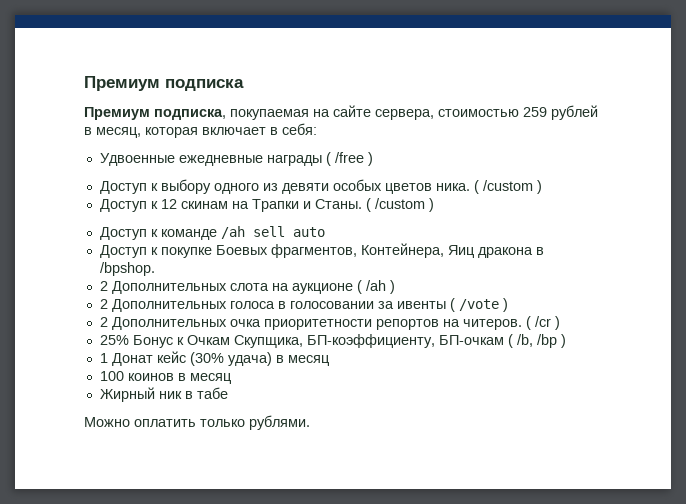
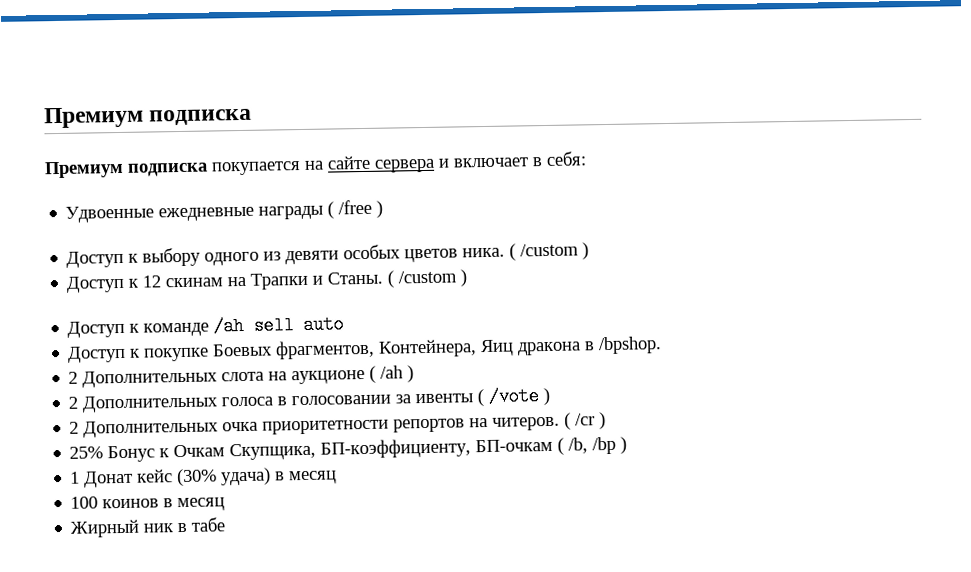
- Премиум подписка, покупаемая на сайте сервера, стоимостью 259 рублей в месяц, которая включает в себя:
+ Премиум подписка покупается на сайте сервера и включает в себя:
- Можно оплатить только рублями.

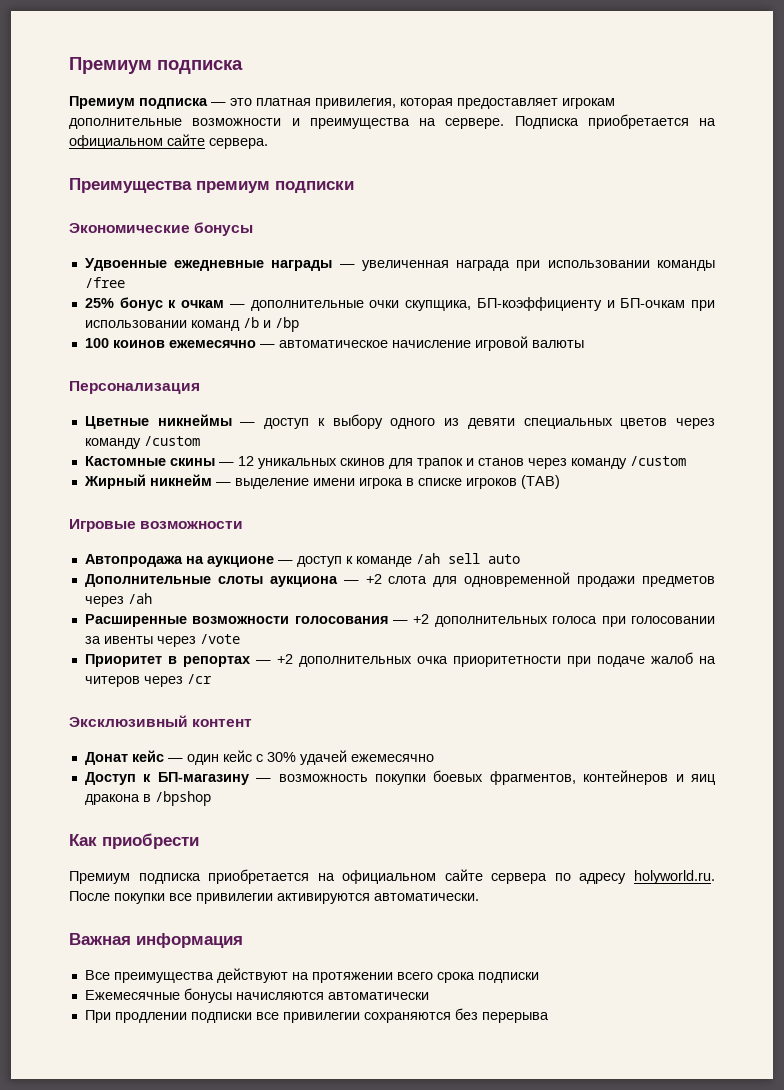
- Премиум подписка покупается на сайте сервера и включает в себя:
- Удвоенные ежедневные награды ( /free )
- Доступ к выбору одного из девяти особых цветов ника. ( /custom )
- Доступ к 12 скинам на Трапки и Станы. ( /custom )
- Доступ к команде /ah sell auto
+ Премиум подписка — это платная привилегия, которая предоставляет игрокам дополнительные возможности и преимущества на сервере. Подписка приобретается на официальном сайте сервера.
+ Преимущества премиум подписки
+ Экономические бонусы
+ Удвоенные ежедневные награды — увеличенная награда при использовании команды /free
+ 25% бонус к очкам — дополнительные очки скупщика, БП-коэффициенту и БП-очкам при использовании команд /b и /bp
+ 100 коинов ежемесячно — автоматическое начисление игровой валюты
+ Персонализация
+ Цветные никнеймы — доступ к выбору одного из девяти специальных цветов через команду /custom
+ Кастомные скины — 12 уникальных скинов для трапок и станов через команду /custom
+ Жирный никнейм — выделение имени игрока в списке игроков (TAB)
+ Игровые возможности
+ Автопродажа на аукционе — доступ к команде /ah sell auto
- Доступ к покупке Боевых фрагментов, Контейнера, Яиц дракона в /bpshop.
- 2 Дополнительных слота на аукционе ( /ah )
- 2 Дополнительных голоса в голосовании за ивенты ( /vote )
- 2 Дополнительных очка приоритетности репортов на читеров. ( /cr )
- 25% Бонус к Очкам Скупщика, БП-коэффициенту, БП-очкам ( /b, /bp )
- 1 Донат кейс (30% удача) в месяц
- 100 коинов в месяц
- Жирный ник в табе
+ Дополнительные слоты аукциона — +2 слота для одновременной продажи предметов через /ah
+ Расширенные возможности голосования — +2 дополнительных голоса при голосовании за ивенты через /vote
+ Приоритет в репортах — +2 дополнительных очка приоритетности при подаче жалоб на читеров через /cr
+ Эксклюзивный контент
+ Донат кейс — один кейс с 30% удачей ежемесячно
+ Доступ к БП-магазину — возможность покупки боевых фрагментов, контейнеров и яиц дракона в /bpshop
+ Как приобрести
+ Премиум подписка приобретается на официальном сайте сервера по адресу holyworld.ru. После покупки все привилегии активируются автоматически.
+ Важная информация
+ Все преимущества действуют на протяжении всего срока подписки
+ Ежемесячные бонусы начисляются автоматически
+ При продлении подписки все привилегии сохраняются без перерыва

